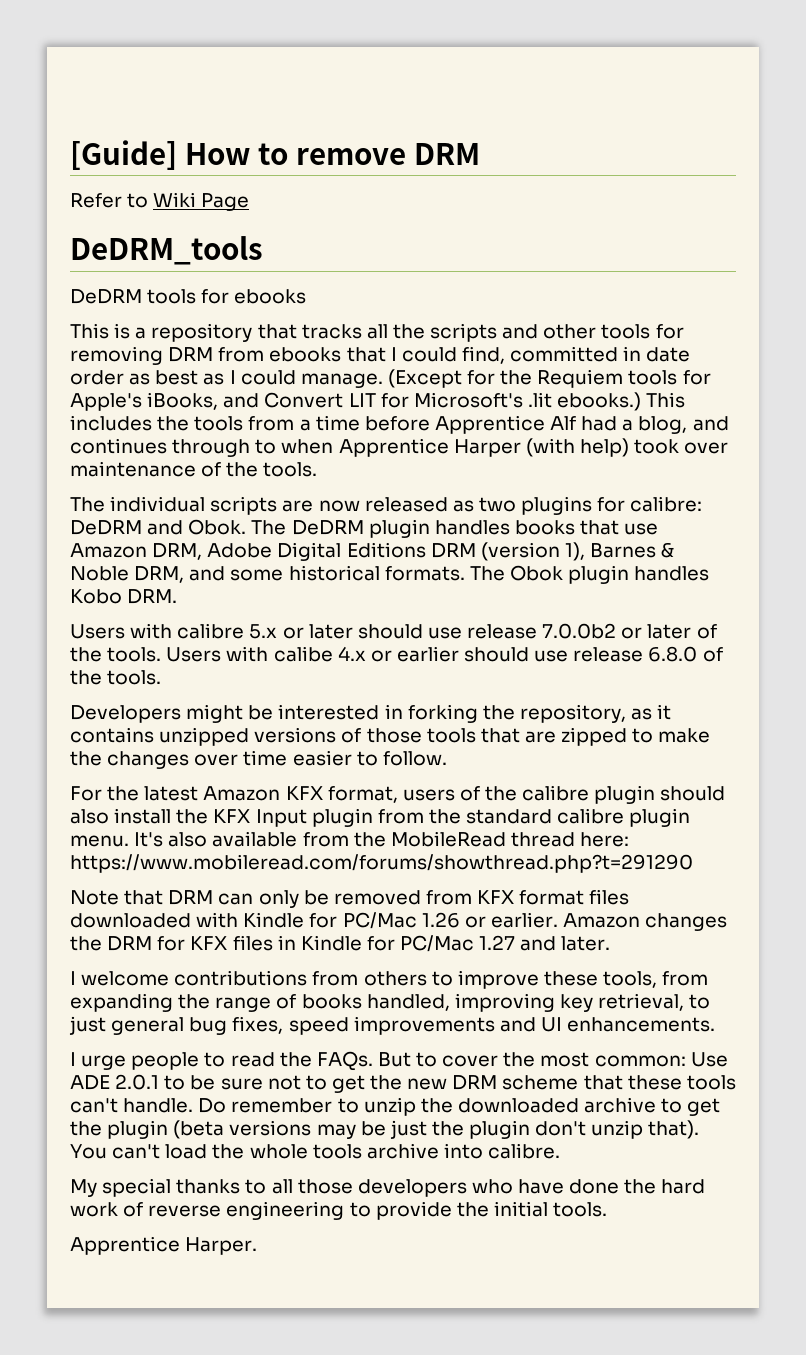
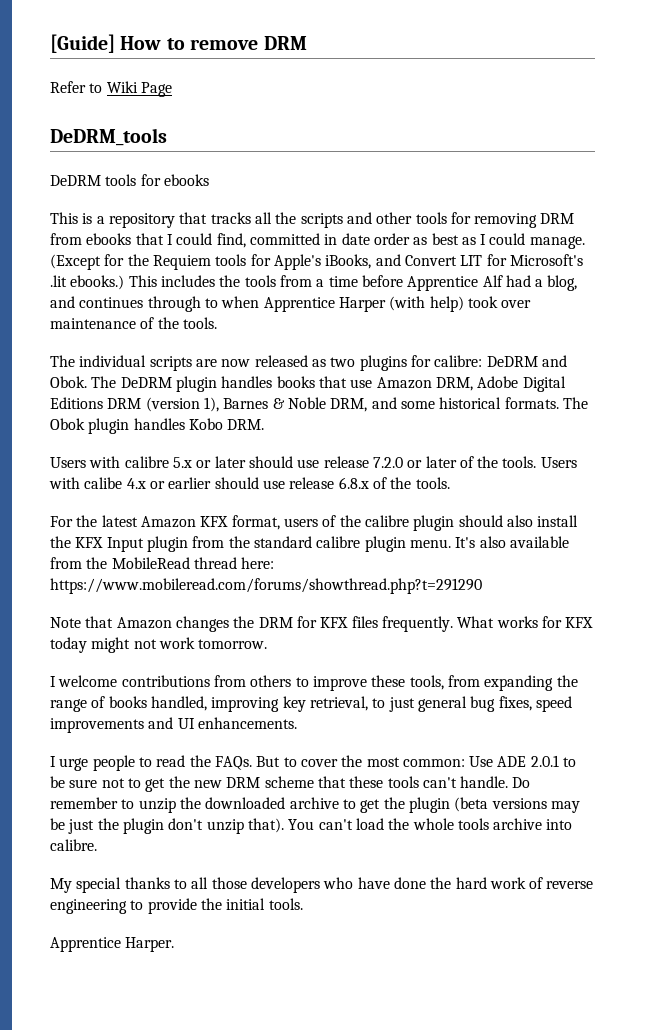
- Users with calibre 5.x or later should use release 7.0.0b2 or later of the tools.
+ Users with calibre 5.x or later should use release 7.2.0 or later of the tools.
- Users with calibe 4.x or earlier should use release 6.8.0 of the tools.
- Developers might be interested in forking the repository, as it contains unzipped versions of those tools that are zipped to make the changes over time easier to follow.
+ Users with calibe 4.x or earlier should use release 6.8.x of the tools.
- Note that DRM can only be removed from KFX format files downloaded with Kindle for PC/Mac 1.26 or earlier. Amazon changes the DRM for KFX files in Kindle for PC/Mac 1.27 and later.
+ Note that Amazon changes the DRM for KFX files frequently. What works for KFX today might not work tomorrow.

